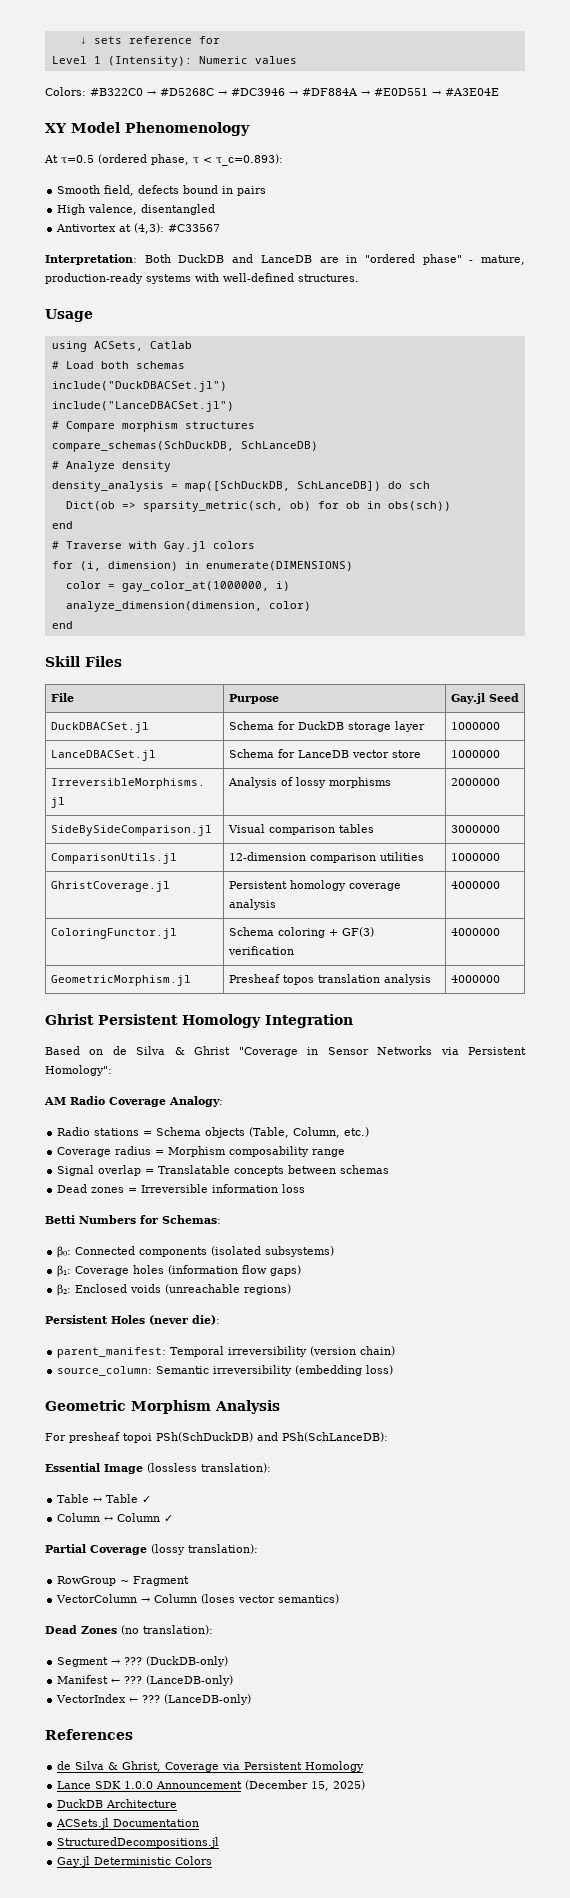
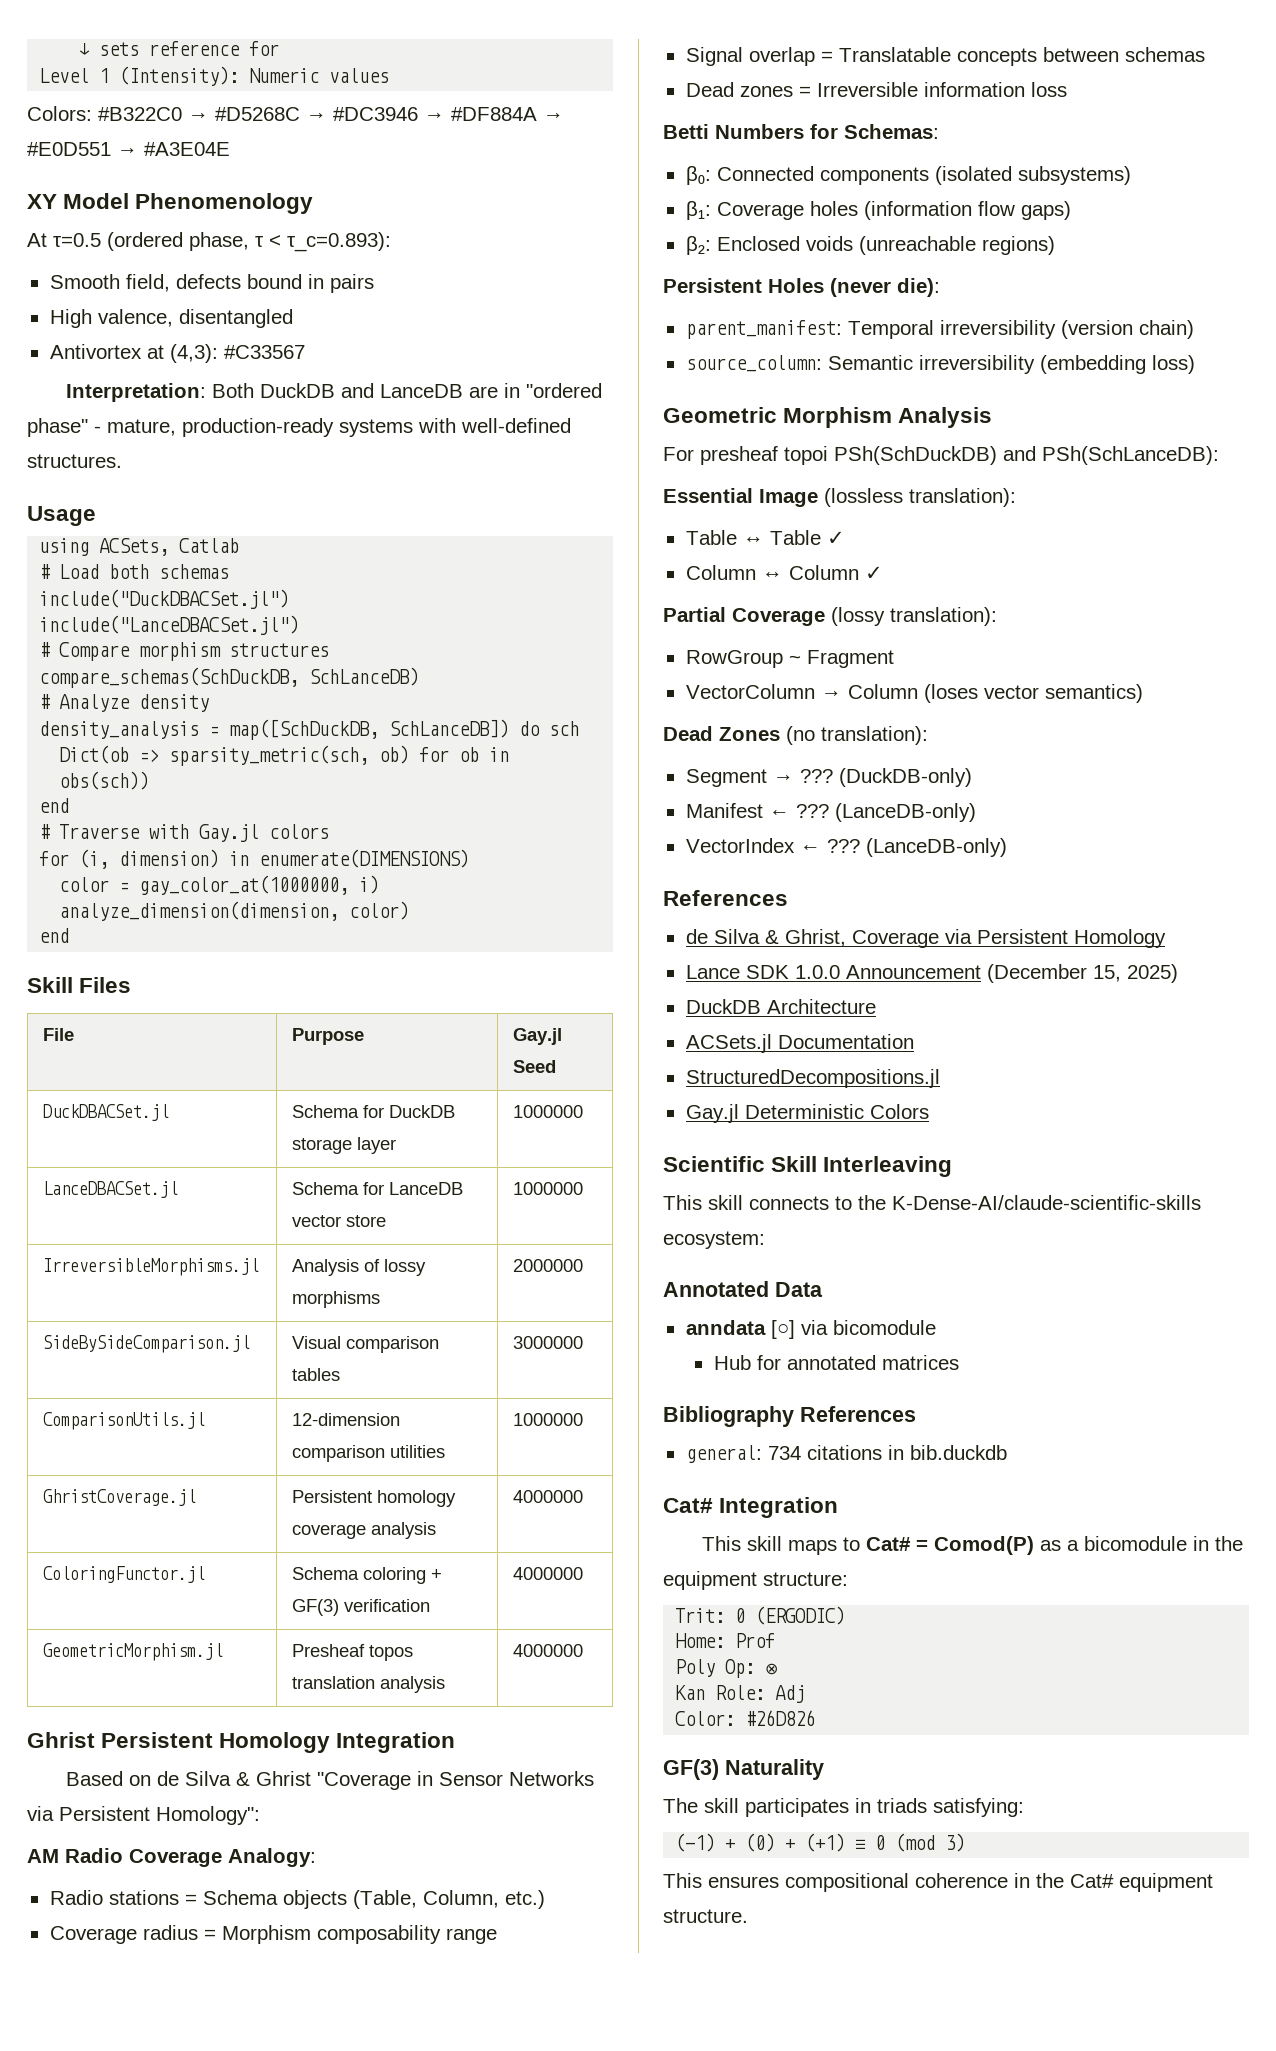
+ Scientific Skill Interleaving
+ This skill connects to the K-Dense-AI/claude-scientific-skills ecosystem:
+ Annotated Data
+ anndata [○] via bicomodule
+ Hub for annotated matrices
+ Bibliography References
+ general: 734 citations in bib.duckdb
+ Cat# Integration
+ This skill maps to Cat# = Comod(P) as a bicomodule in the equipment structure:
+ Trit: 0 (ERGODIC)
+ Home: Prof
+ Poly Op: ⊗
+ Kan Role: Adj
+ Color: #26D826
+ GF(3) Naturality
+ The skill participates in triads satisfying:
+ (-1) + (0) + (+1) ≡ 0 (mod 3)
+ This ensures compositional coherence in the Cat# equipment structure.

